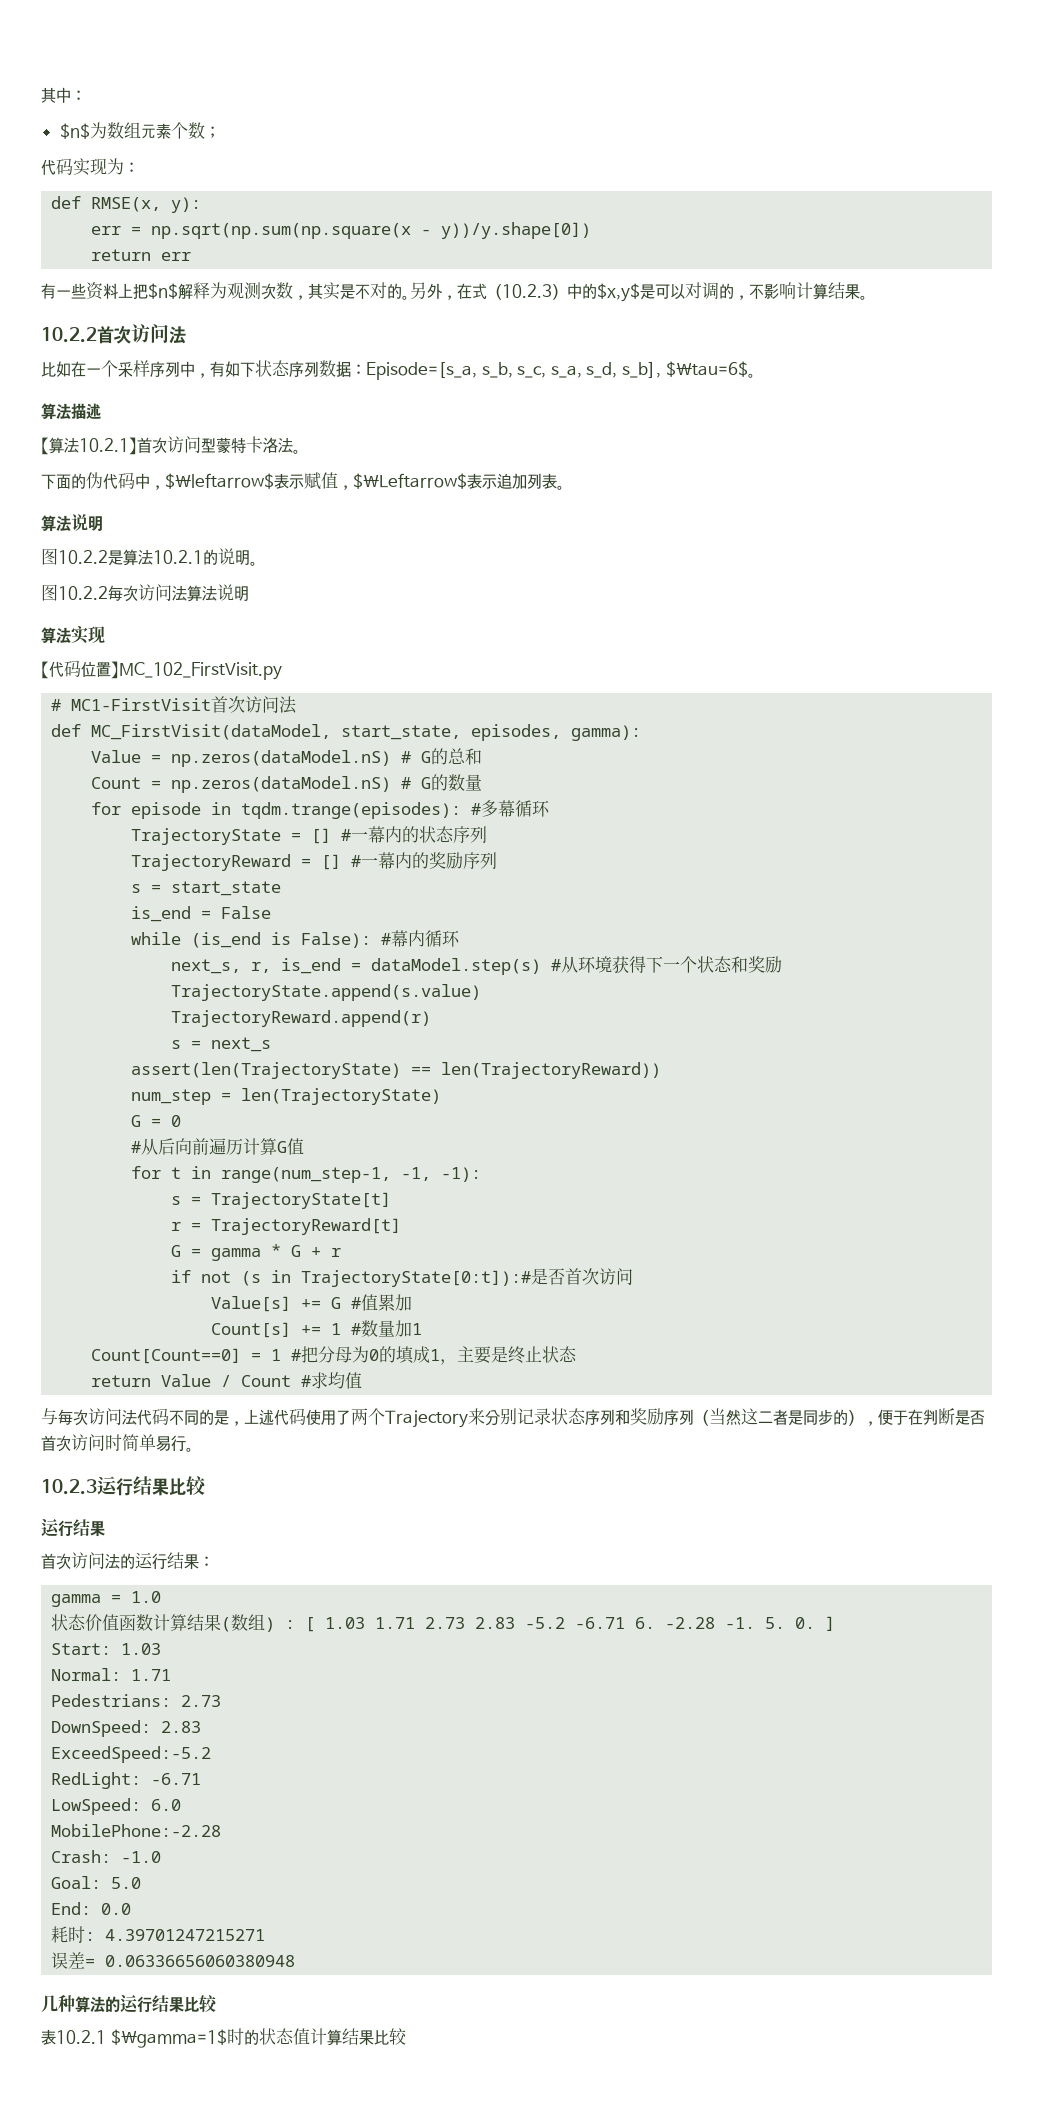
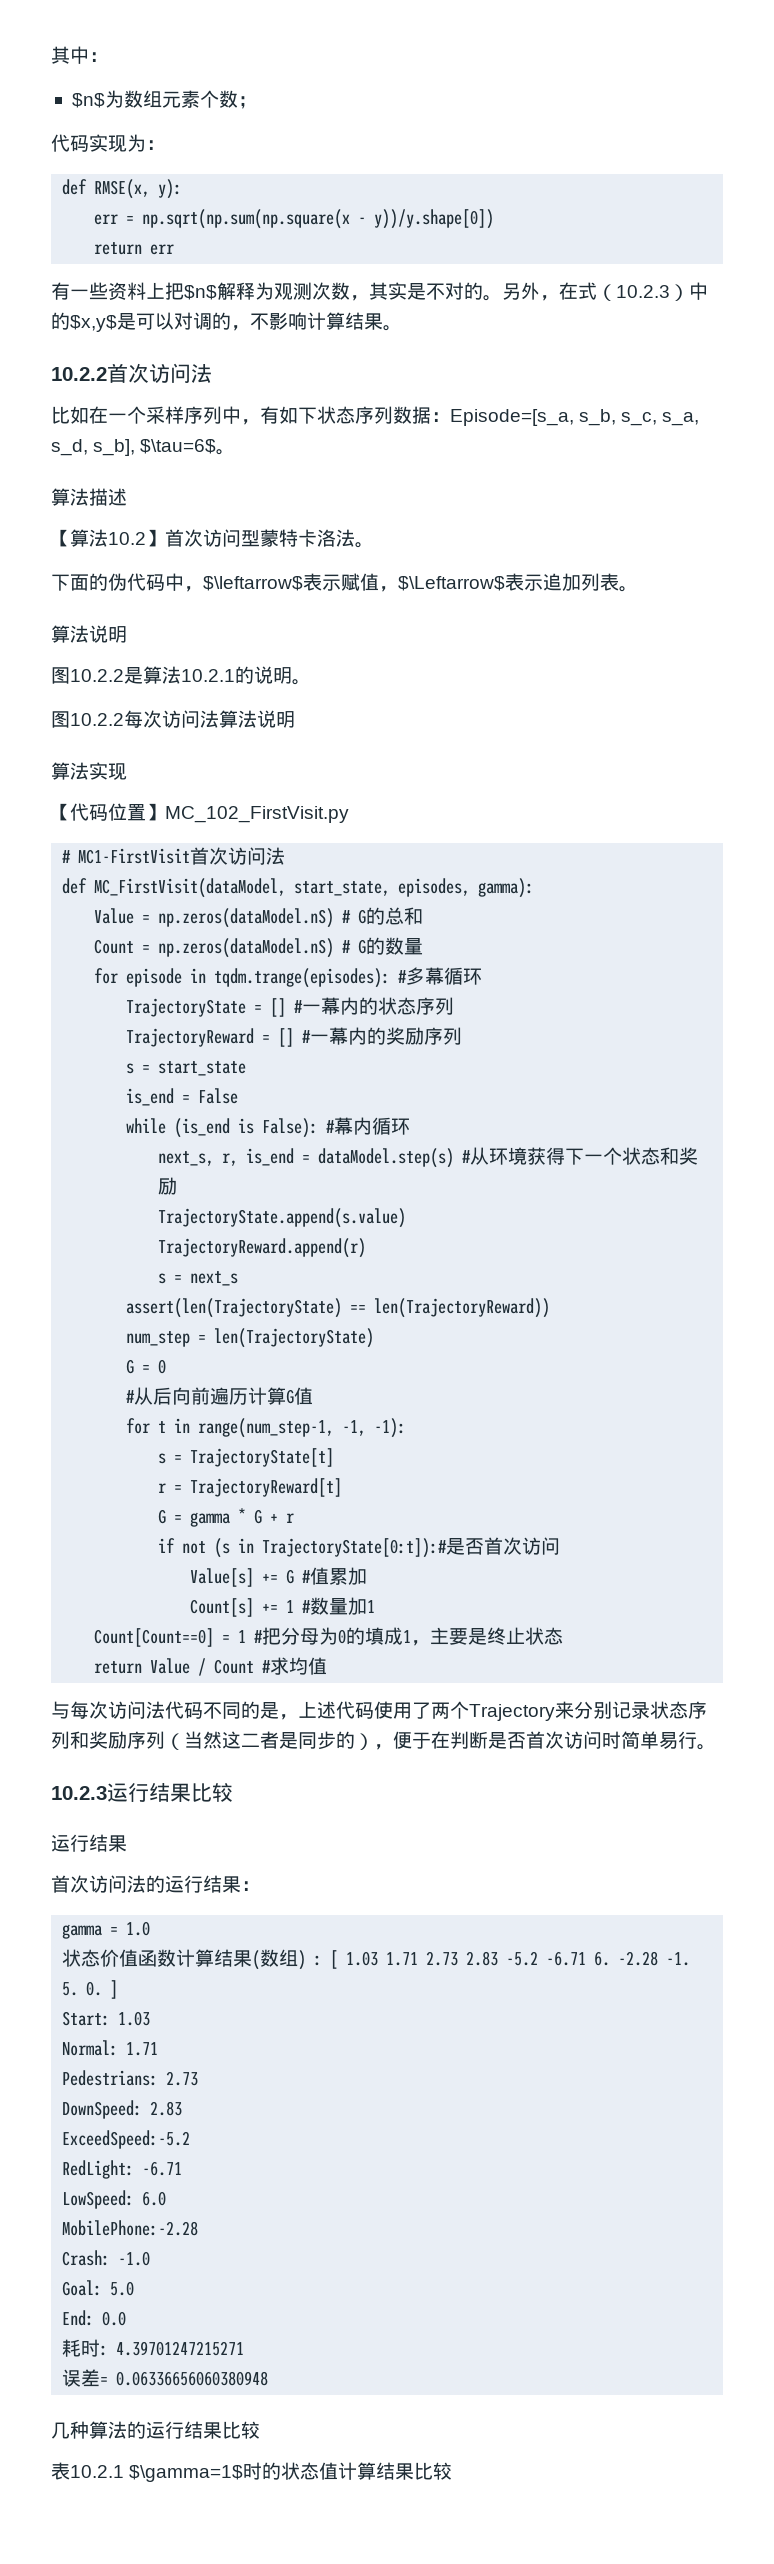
- 【算法10.2.1】首次访问型蒙特卡洛法。
+ 【算法10.2】首次访问型蒙特卡洛法。

